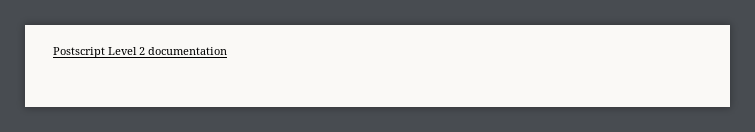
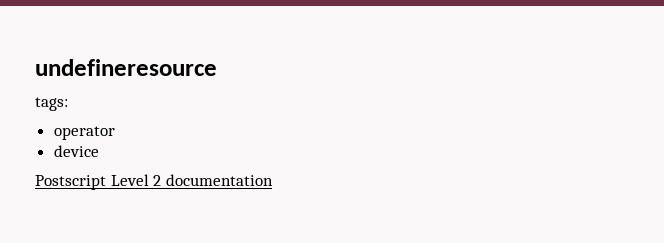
+ undefineresource
+ tags:
+ operator
+ device

